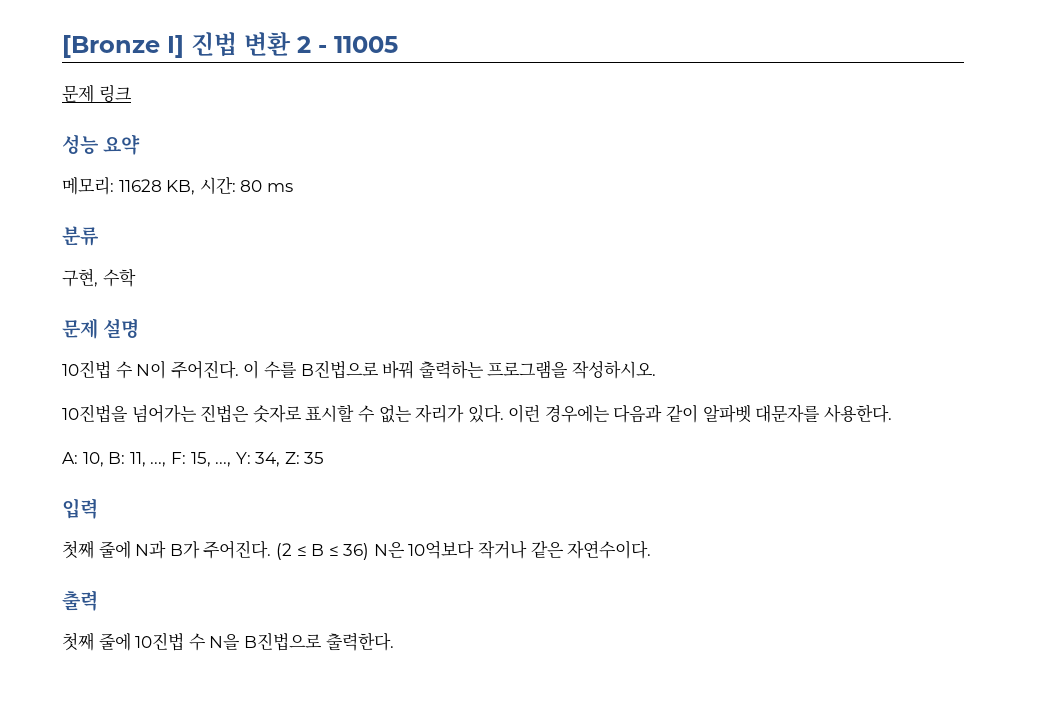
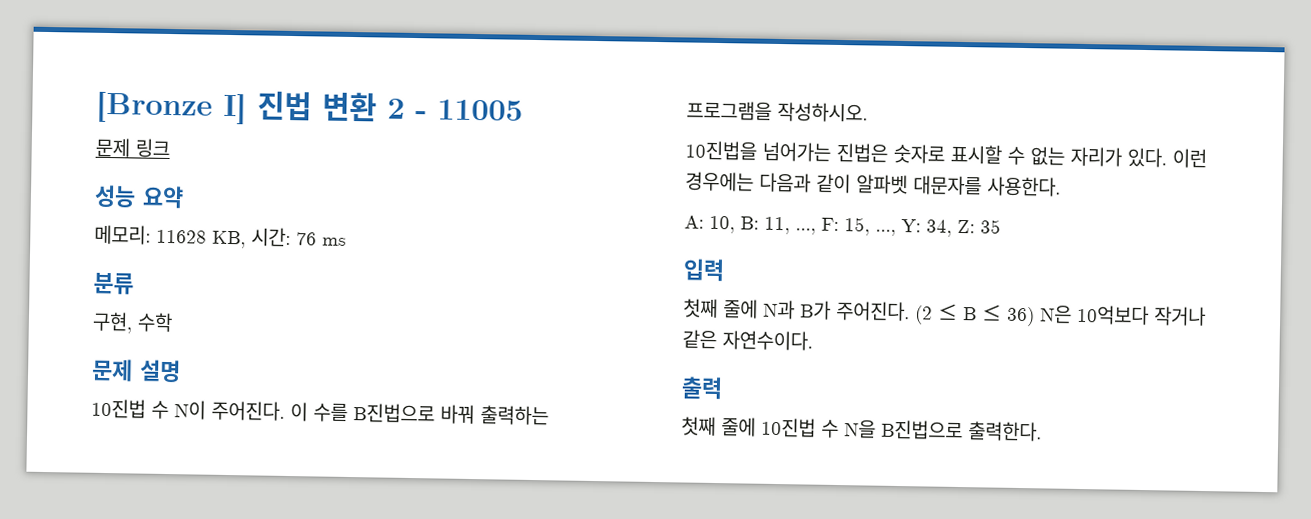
- 메모리: 11628 KB, 시간: 80 ms
+ 메모리: 11628 KB, 시간: 76 ms

